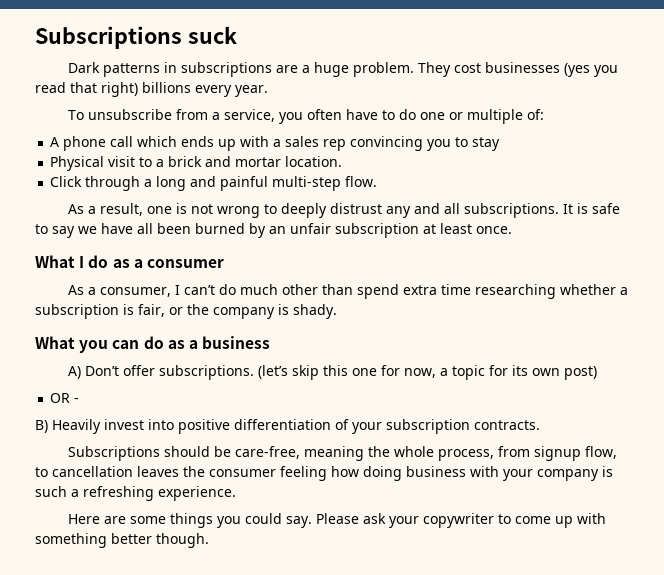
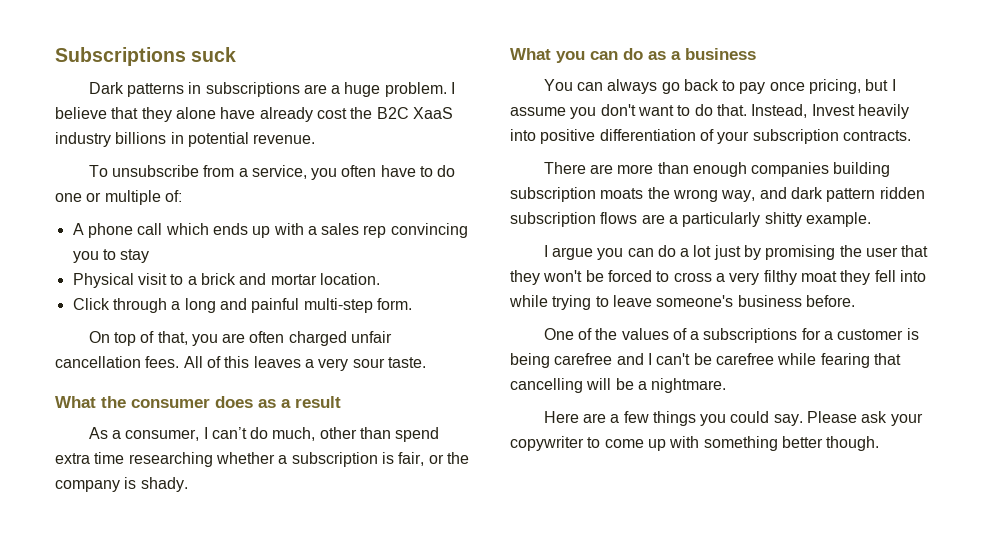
- They cost businesses (yes you read that right) billions every year.
+ I believe that they alone have already cost the B2C XaaS industry billions in potential revenue.
- Click through a long and painful multi-step flow.
- As a result, one is not wrong to deeply distrust any and all subscriptions. It is safe to say we have all been burned by an unfair subscription at least once.
- What I do as a consumer
+ Click through a long and painful multi-step form.
+ On top of that, you are often charged unfair cancellation fees. All of this leaves a very sour taste.
+ What the consumer does as a result
- As a consumer, I can’t do much other than spend extra time researching whether a subscription is fair, or the company is shady.
+ As a consumer, I can’t do much, other than spend extra time researching whether a subscription is fair, or the company is shady.
- A) Don’t offer subscriptions. (let’s skip this one for now, a topic for its own post)
- OR -
- B) Heavily invest into positive differentiation of your subscription contracts.
+ You can always go back to pay once pricing, but I assume you don't want to do that. Instead, Invest heavily into positive differentiation of your subscription contracts.
- Subscriptions should be care-free, meaning the whole process, from signup flow, to cancellation leaves the consumer feeling how doing business with your company is such a refreshing experience.
+ There are more than enough companies building subscription moats the wrong way, and dark pattern ridden subscription flows are a particularly shitty example.
+ I argue you can do a lot just by promising the user that they won't be forced to cross a very filthy moat they fell into while trying to leave someone's business before.
+ One of the values of a subscriptions for a customer is being carefree and I can't be carefree while fearing that cancelling will be a nightmare.
- Here are some things you could say.
+ Here are a few things you could say.

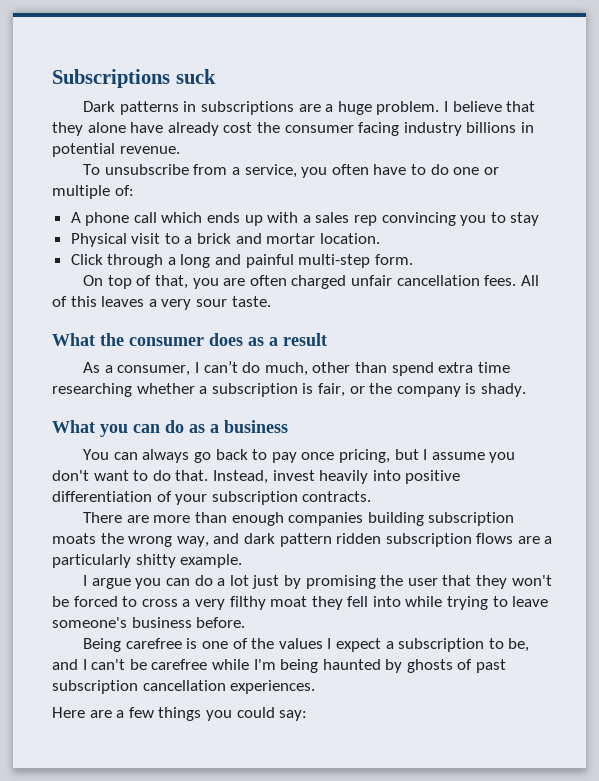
- I believe that they alone have already cost the B2C XaaS industry billions in potential revenue.
+ I believe that they alone have already cost the consumer facing industry billions in potential revenue.
- Instead, Invest heavily into positive differentiation of your subscription contracts.
+ Instead, invest heavily into positive differentiation of your subscription contracts.
- One of the values of a subscriptions for a customer is being carefree and I can't be carefree while fearing that cancelling will be a nightmare.
+ Being carefree is one of the values I expect a subscription to be, and I can't be carefree while I'm being haunted by ghosts of past subscription cancellation experiences.
- Here are a few things you could say. Please ask your copywriter to come up with something better though.
+ Here are a few things you could say:

